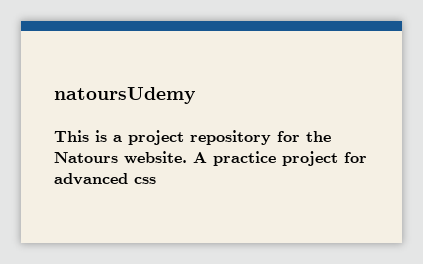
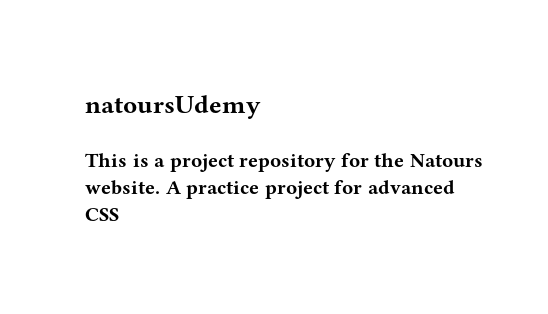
- A practice project for advanced css
+ A practice project for advanced CSS

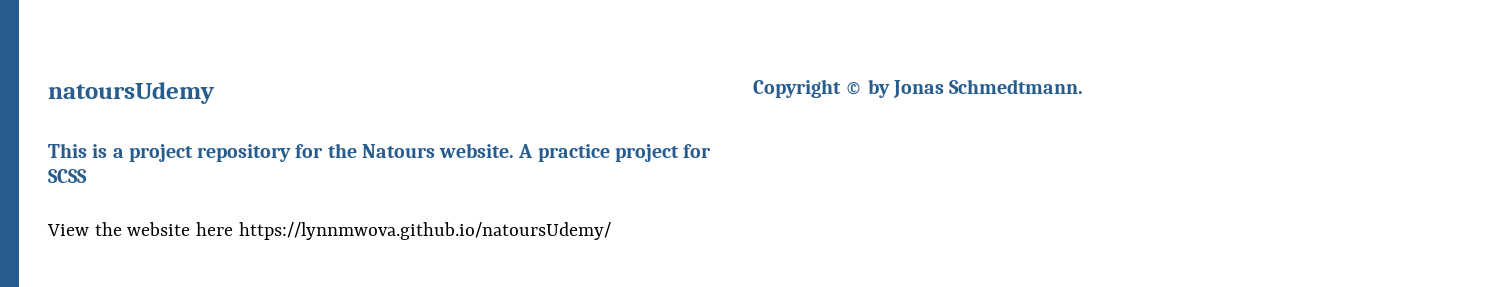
- A practice project for advanced CSS
+ A practice project for SCSS
+ View the website here https://lynnmwova.github.io/natoursUdemy/
+ Copyright © by Jonas Schmedtmann.

